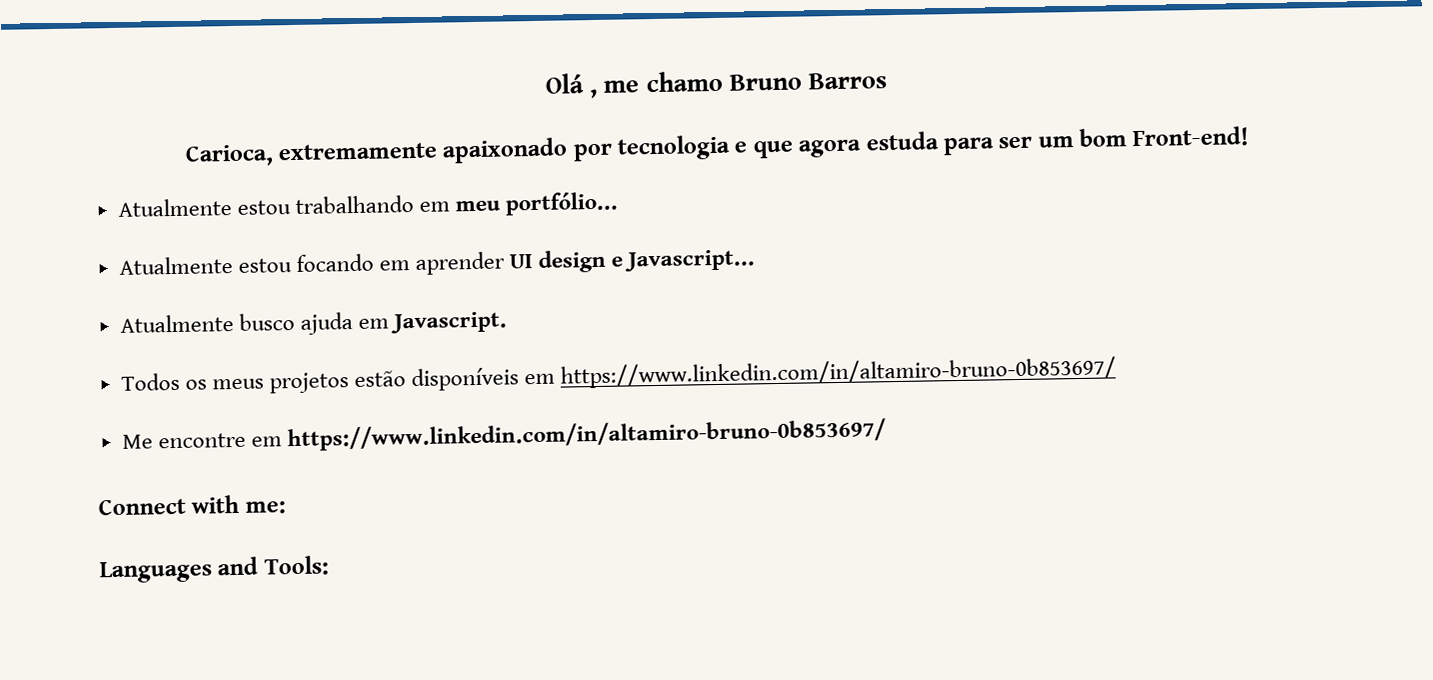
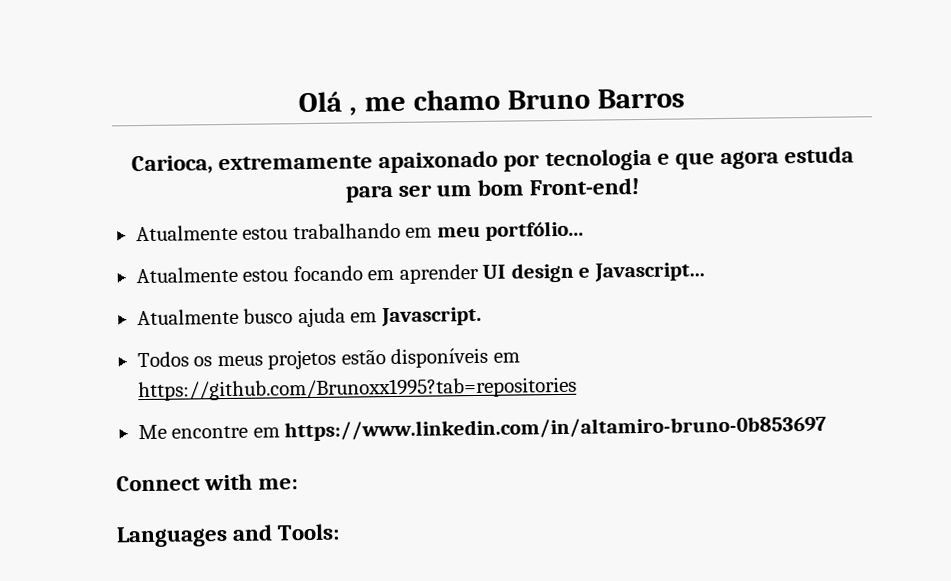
- Todos os meus projetos estão disponíveis em https://www.linkedin.com/in/altamiro-bruno-0b853697/
+ Todos os meus projetos estão disponíveis em https://github.com/Brunoxx1995?tab=repositories
- Me encontre em https://www.linkedin.com/in/altamiro-bruno-0b853697/
+ Me encontre em https://www.linkedin.com/in/altamiro-bruno-0b853697

